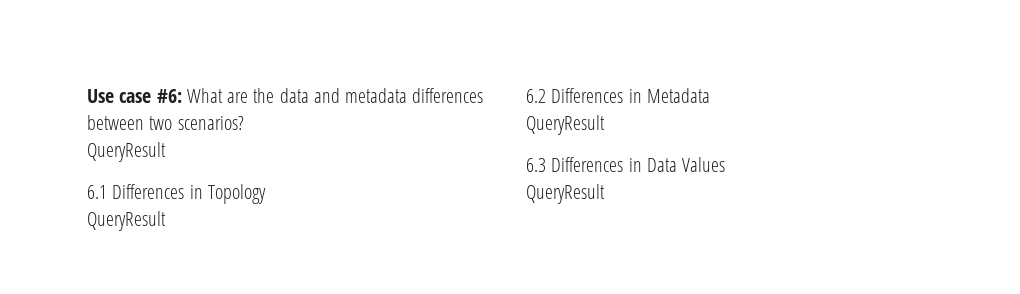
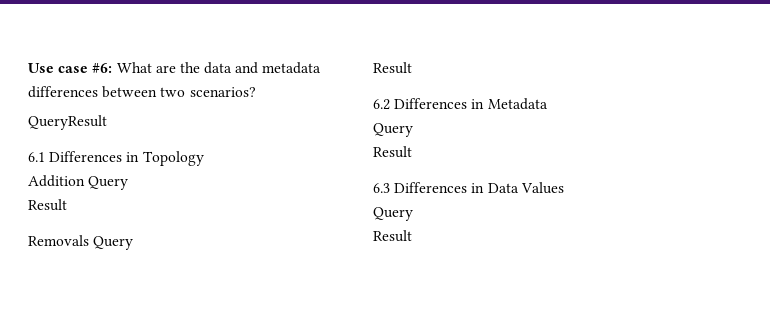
  6.1 Differences in Topology
- QueryResult
+ Addition Query
+ Result
+ Removals Query
+ Result
  6.2 Differences in Metadata
- QueryResult
+ Query
+ Result
  6.3 Differences in Data Values
- QueryResult
+ Query
+ Result

